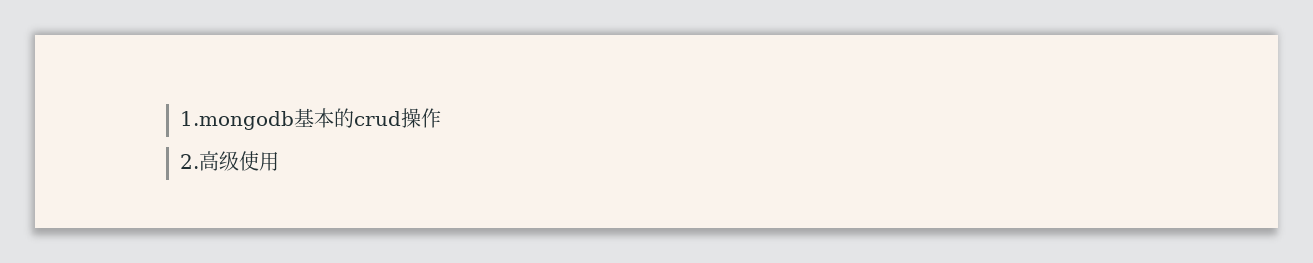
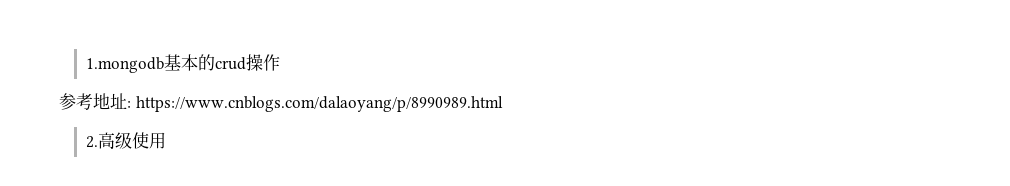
+ 参考地址: https://www.cnblogs.com/dalaoyang/p/8990989.html

